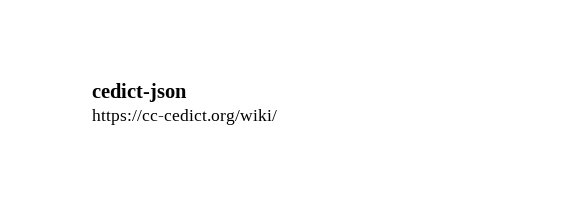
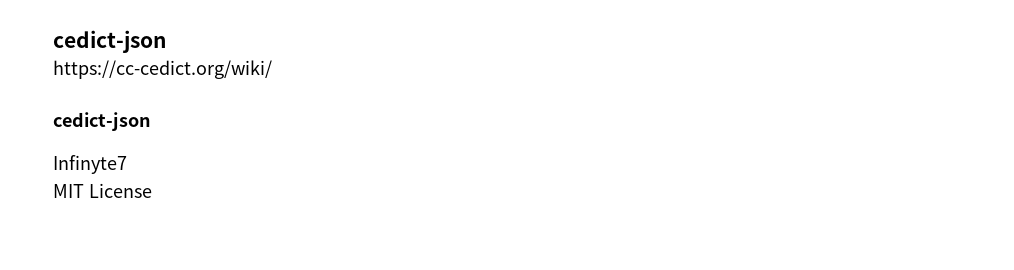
  https://cc-cedict.org/wiki/
+ cedict-json
+ Infinyte7
+ MIT License

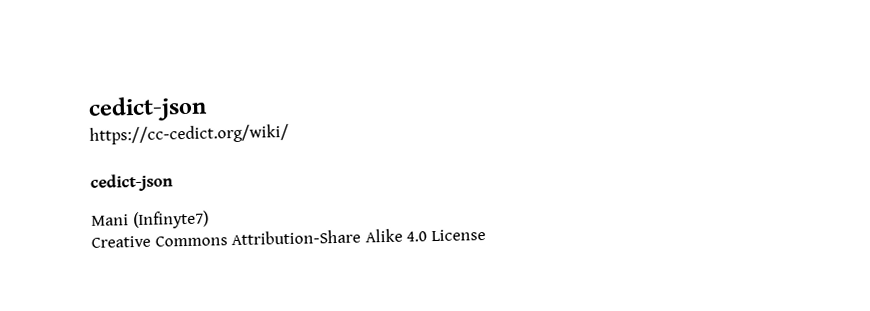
- Infinyte7
- MIT License
+ Mani (Infinyte7)
+ Creative Commons Attribution-Share Alike 4.0 License

